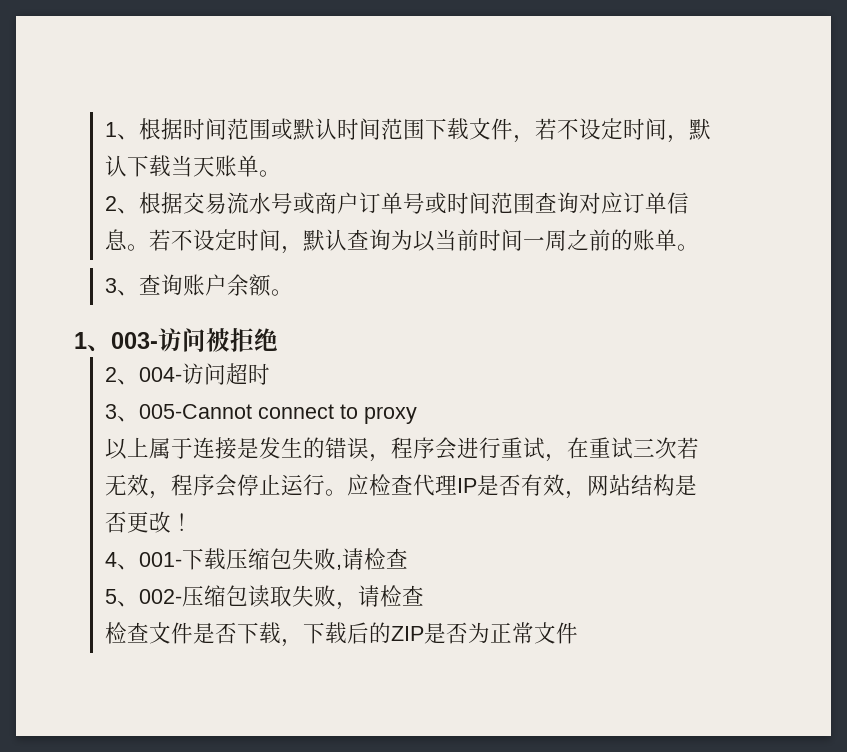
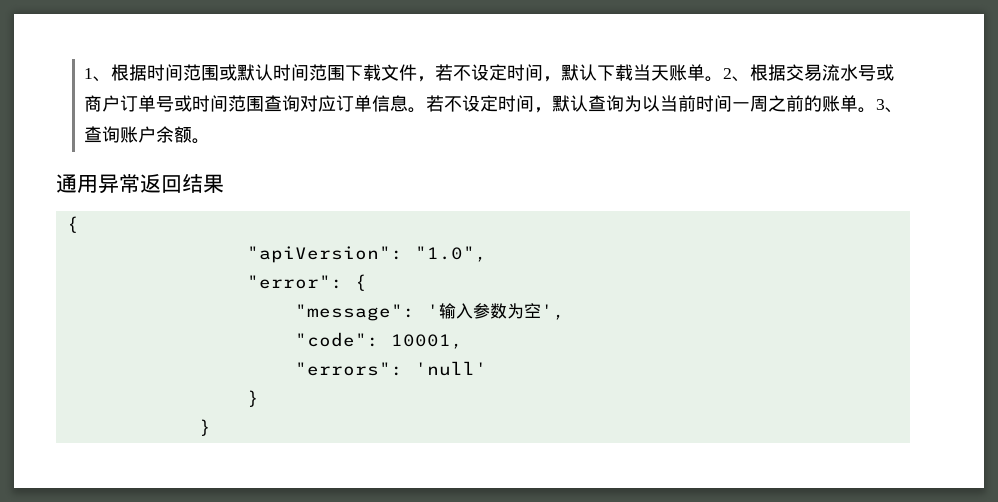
- 1、根据时间范围或默认时间范围下载文件，若不设定时间，默认下载当天账单。
- 2、根据交易流水号或商户订单号或时间范围查询对应订单信息。
+ 1、根据时间范围或默认时间范围下载文件，若不设定时间，默认下载当天账单。2、根据交易流水号或商户订单号或时间范围查询对应订单信息。
- 若不设定时间，默认查询为以当前时间一周之前的账单。
- 3、查询账户余额。
+ 若不设定时间，默认查询为以当前时间一周之前的账单。3、查询账户余额。
- 1、003-访问被拒绝
- 2、004-访问超时
- 3、005-Cannot connect to proxy
- 以上属于连接是发生的错误，程序会进行重试，在重试三次若无效，程序会停止运行。应检查代理IP是否有效，网站结构是否更改！
- 4、001-下载压缩包失败,请检查
- 5、002-压缩包读取失败，请检查
- 检查文件是否下载，下载后的ZIP是否为正常文件
+ 通用异常返回结果
+ {
+ "apiVersion": "1.0",
+ "error": {
+ "message": '输入参数为空',
+ "code": 10001,
+ "errors": 'null'
+ }
+ }

